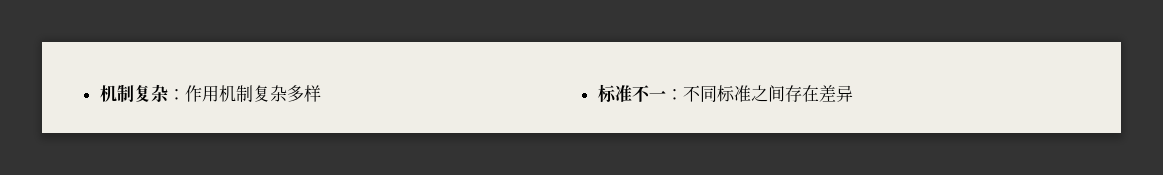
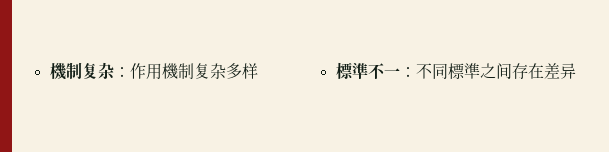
- 机制复杂：作用机制复杂多样
+ 機制复杂：作用機制复杂多样
- 标准不一：不同标准之间存在差异
+ 標準不一：不同標準之间存在差异

